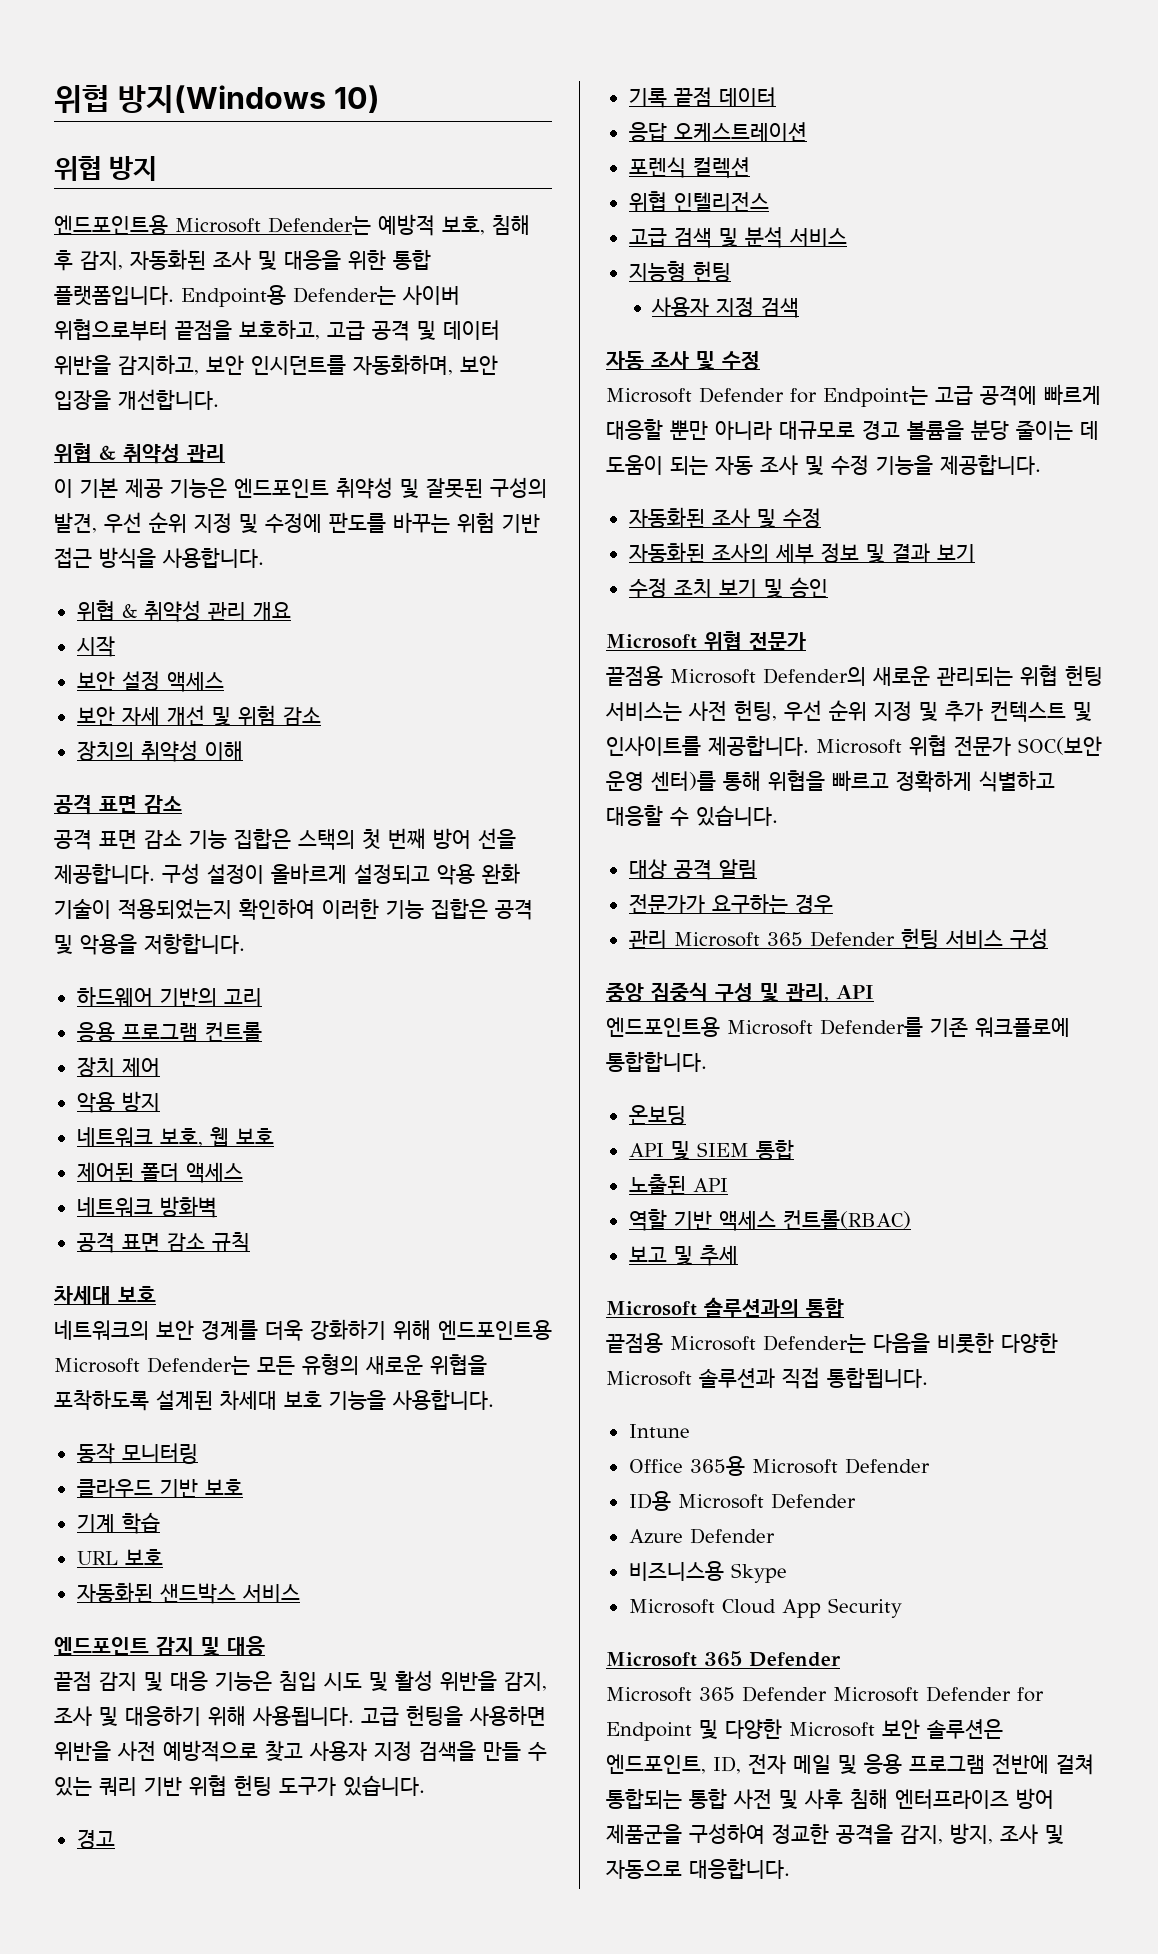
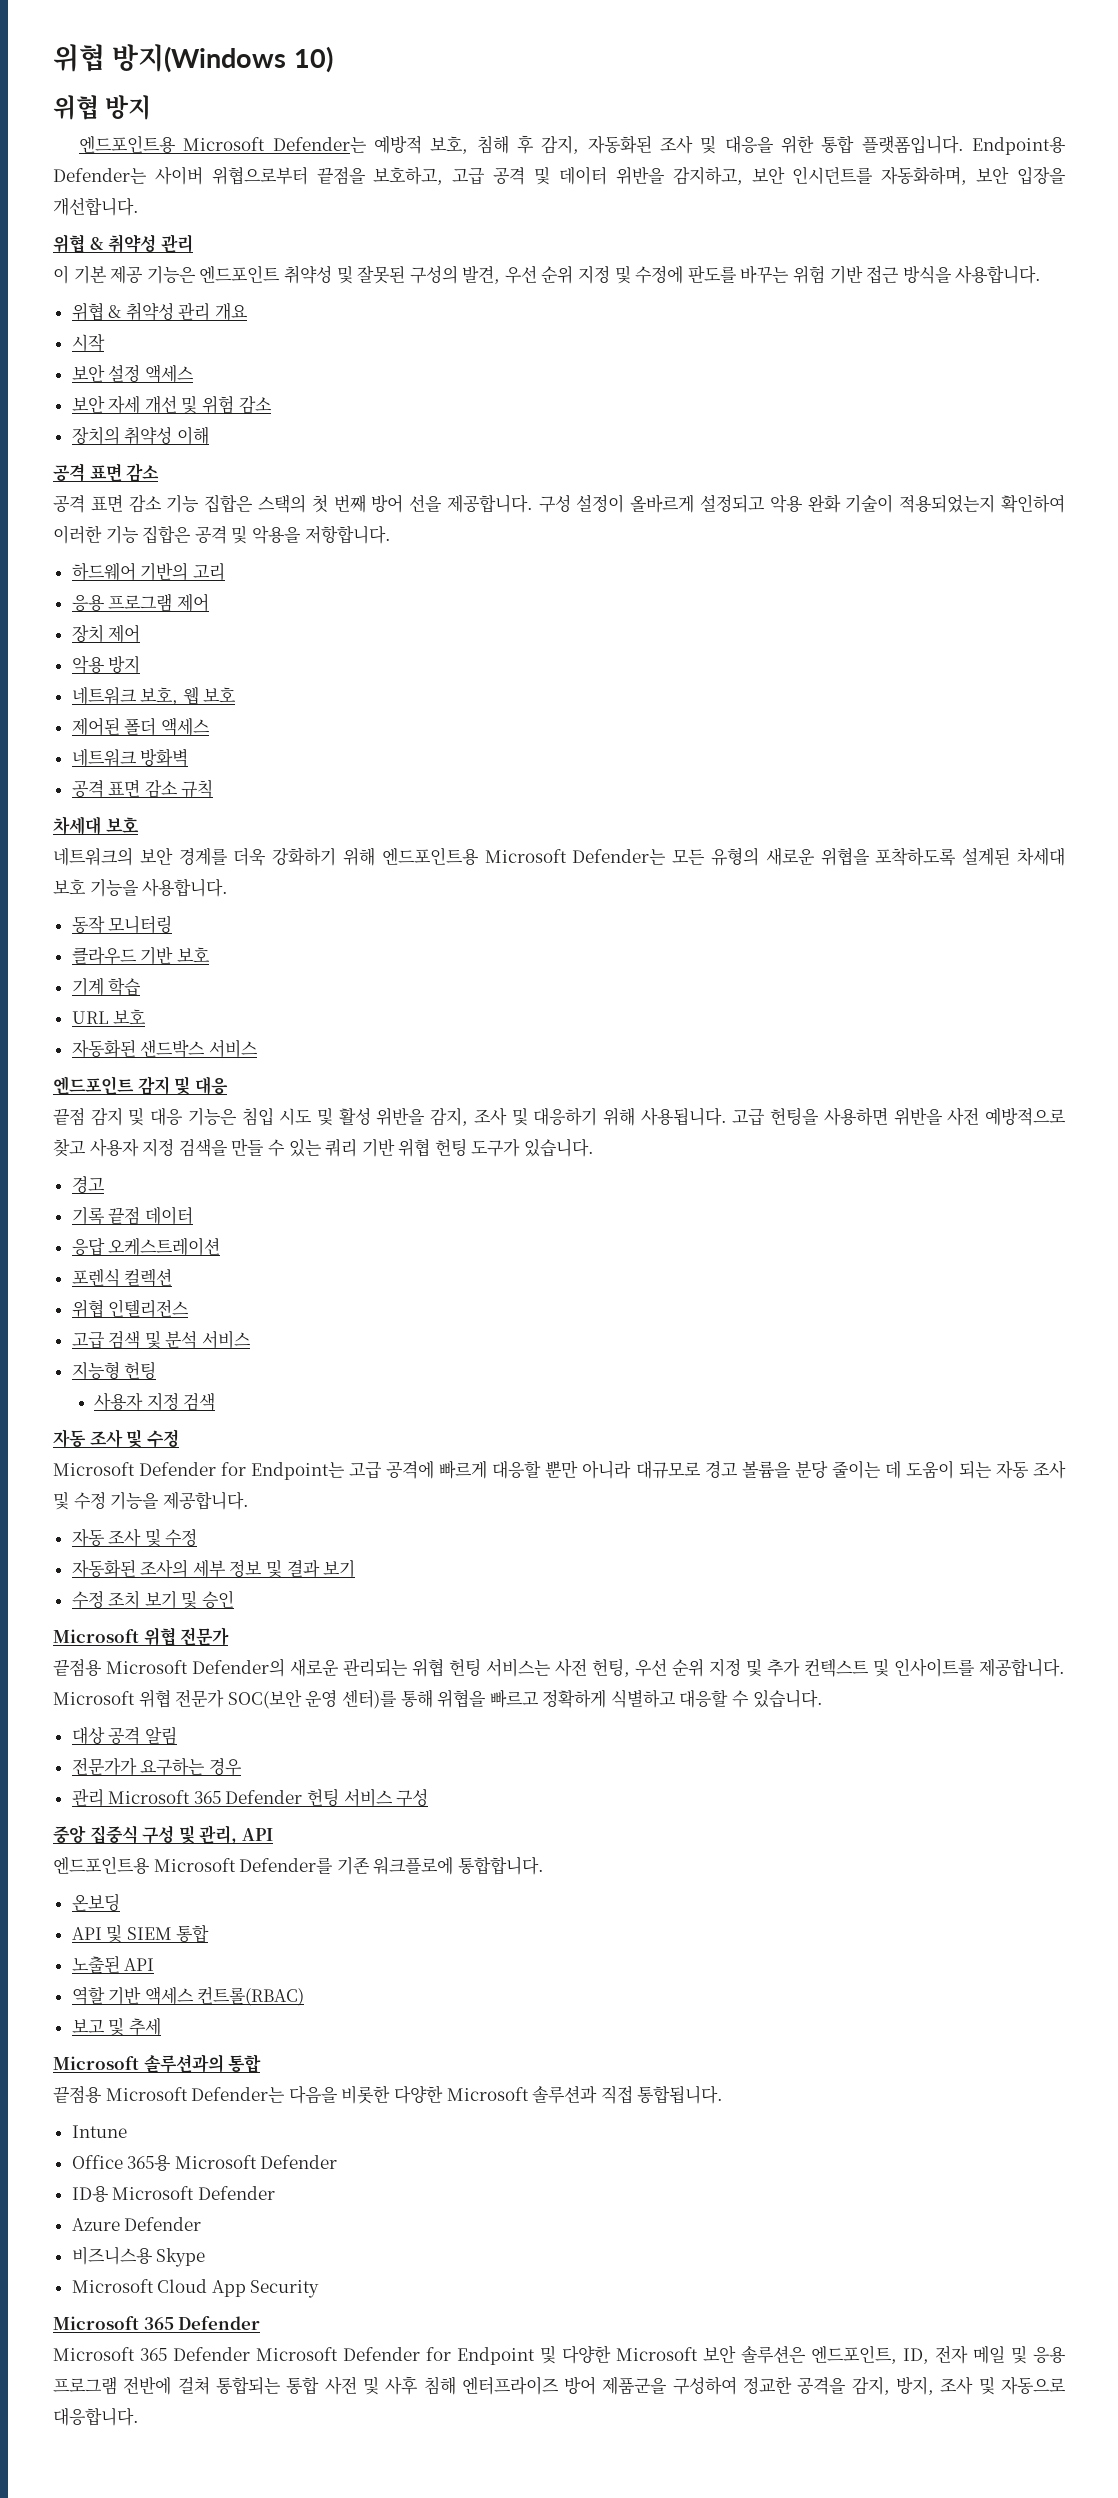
- 응용 프로그램 컨트롤
+ 응용 프로그램 제어
  Microsoft Defender for Endpoint는 고급 공격에 빠르게 대응할 뿐만 아니라 대규모로 경고 볼륨을 분당 줄이는 데 도움이 되는 자동 조사 및 수정 기능을 제공합니다.
- 자동화된 조사 및 수정
+ 자동 조사 및 수정

